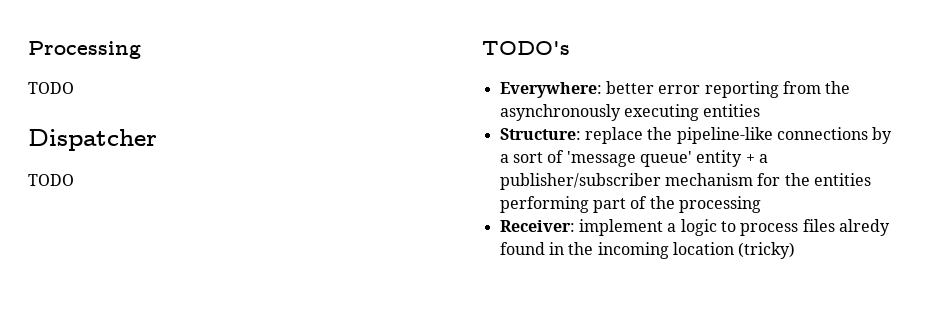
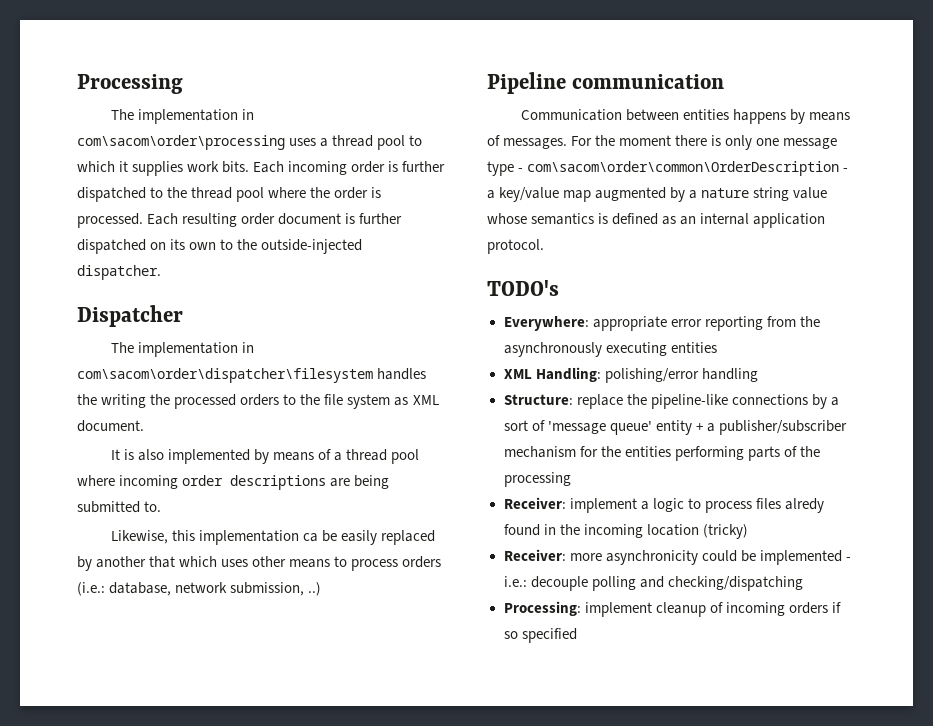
  Processing
- TODO
+ The implementation in com\sacom\order\processing uses a thread pool to which it supplies work bits. Each incoming order is further dispatched to the thread pool where the order is processed. Each resulting order document is further dispatched on its own to the outside-injected dispatcher.
  Dispatcher
- TODO
+ The implementation in com\sacom\order\dispatcher\filesystem handles the writing the processed orders to the file system as XML document.
+ It is also implemented by means of a thread pool where incoming order descriptions are being submitted to.
+ Likewise, this implementation ca be easily replaced by another that which uses other means to process orders (i.e.: database, network submission, ..)
+ Pipeline communication
+ Communication between entities happens by means of messages. For the moment there is only one message type - com\sacom\order\common\OrderDescription - a key/value map augmented by a nature string value whose semantics is defined as an internal application protocol.
- Everywhere: better error reporting from the asynchronously executing entities
+ Everywhere: appropriate error reporting from the asynchronously executing entities
+ XML Handling: polishing/error handling
- Structure: replace the pipeline-like connections by a sort of 'message queue' entity + a publisher/subscriber mechanism for the entities performing part of the processing
+ Structure: replace the pipeline-like connections by a sort of 'message queue' entity + a publisher/subscriber mechanism for the entities performing parts of the processing
+ Receiver: more asynchronicity could be implemented - i.e.: decouple polling and checking/dispatching
+ Processing: implement cleanup of incoming orders if so specified

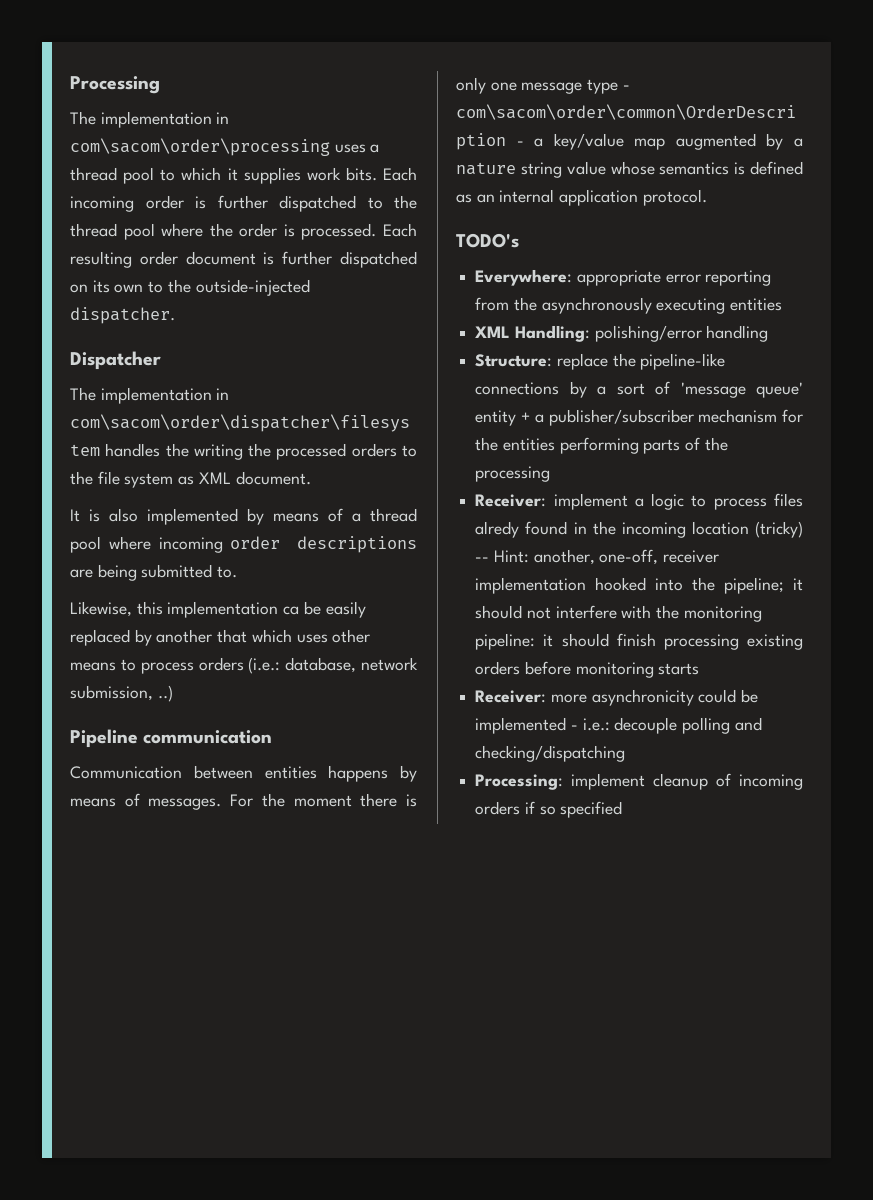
- Receiver: implement a logic to process files alredy found in the incoming location (tricky)
+ Receiver: implement a logic to process files alredy found in the incoming location (tricky) -- Hint: another, one-off, receiver implementation hooked into the pipeline; it should not interfere with the monitoring pipeline: it should finish processing existing orders before monitoring starts

